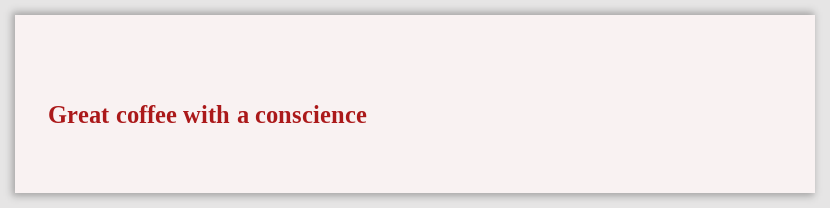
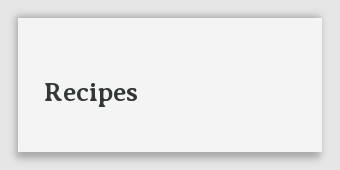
- Great coffee with a conscience
+ Recipes

